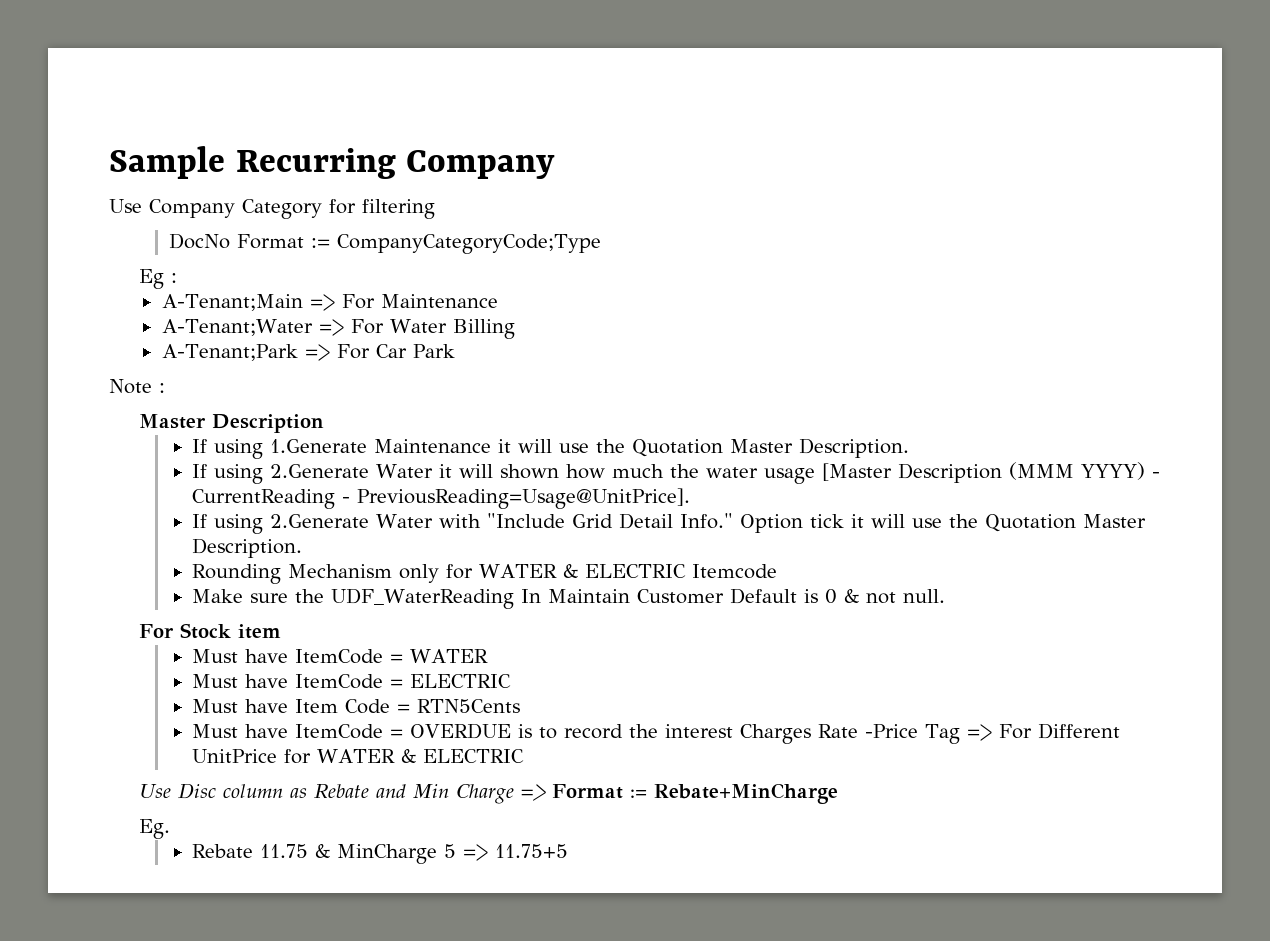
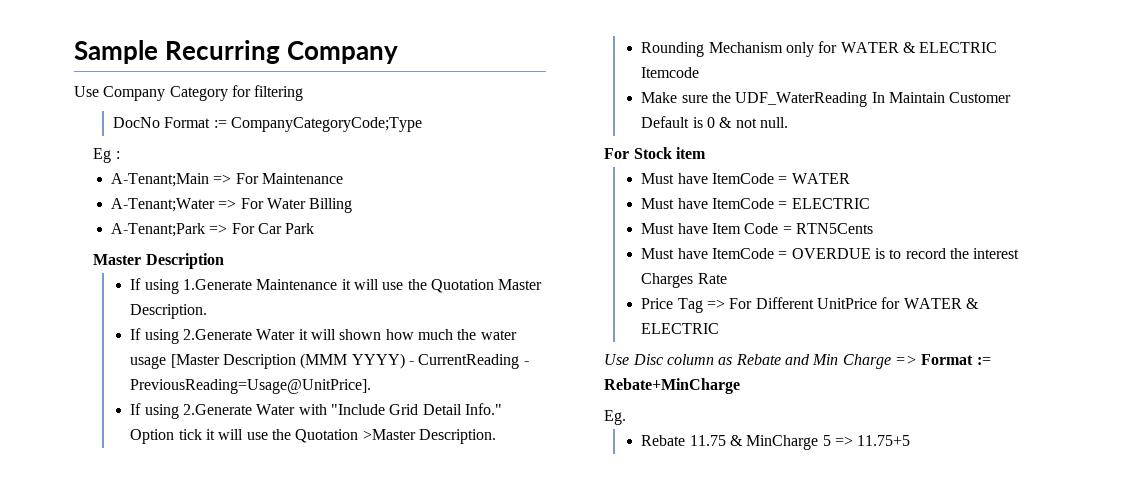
- Note :
- Option tick it will use the Quotation Master Description.
+ Option tick it will use the Quotation >Master Description.
- Must have ItemCode = OVERDUE is to record the interest Charges Rate -Price Tag => For Different UnitPrice for WATER & ELECTRIC
+ Must have ItemCode = OVERDUE is to record the interest Charges Rate
+ Price Tag => For Different UnitPrice for WATER & ELECTRIC

